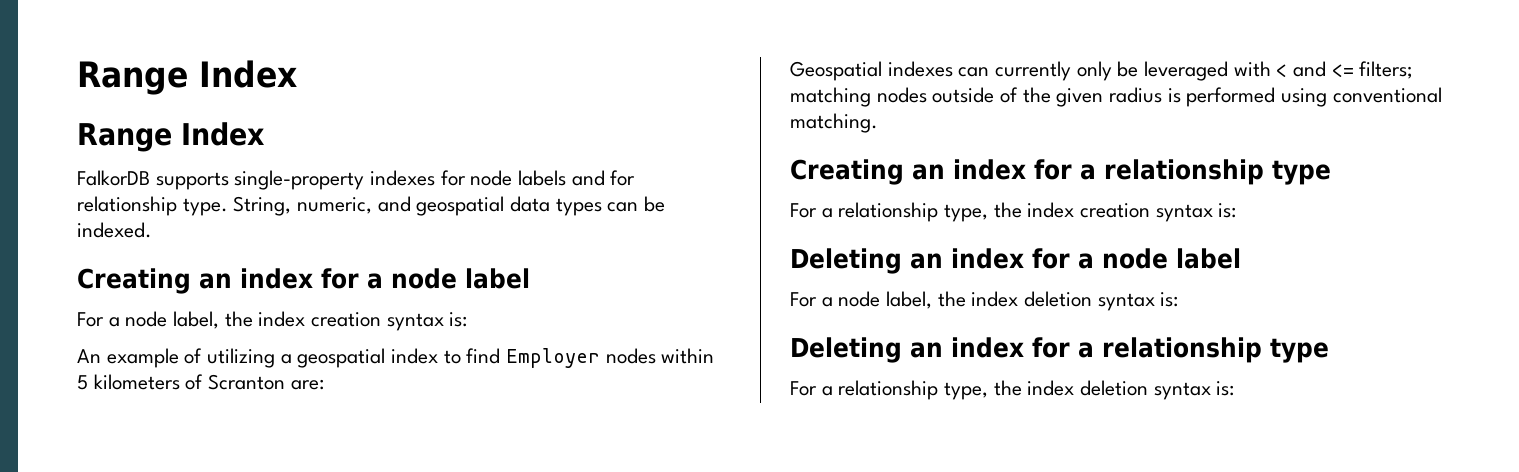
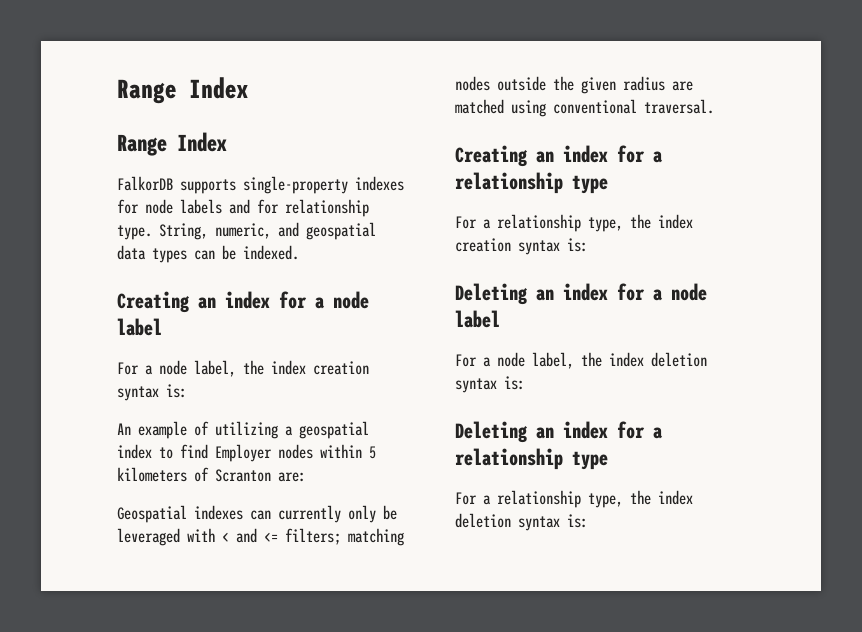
- Geospatial indexes can currently only be leveraged with < and <= filters; matching nodes outside of the given radius is performed using conventional matching.
+ Geospatial indexes can currently only be leveraged with < and <= filters; matching nodes outside the given radius are matched using conventional traversal.

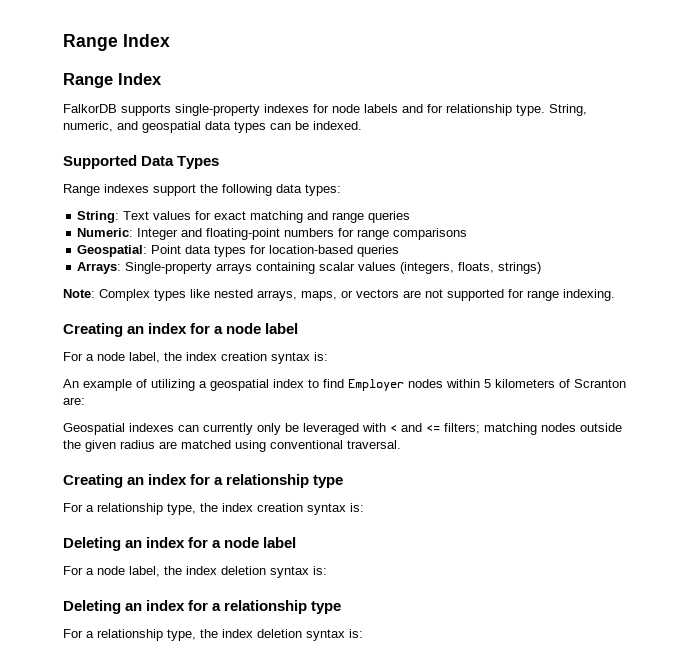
+ Supported Data Types
+ Range indexes support the following data types:
+ String: Text values for exact matching and range queries
+ Numeric: Integer and floating-point numbers for range comparisons
+ Geospatial: Point data types for location-based queries
+ Arrays: Single-property arrays containing scalar values (integers, floats, strings)
+ Note: Complex types like nested arrays, maps, or vectors are not supported for range indexing.

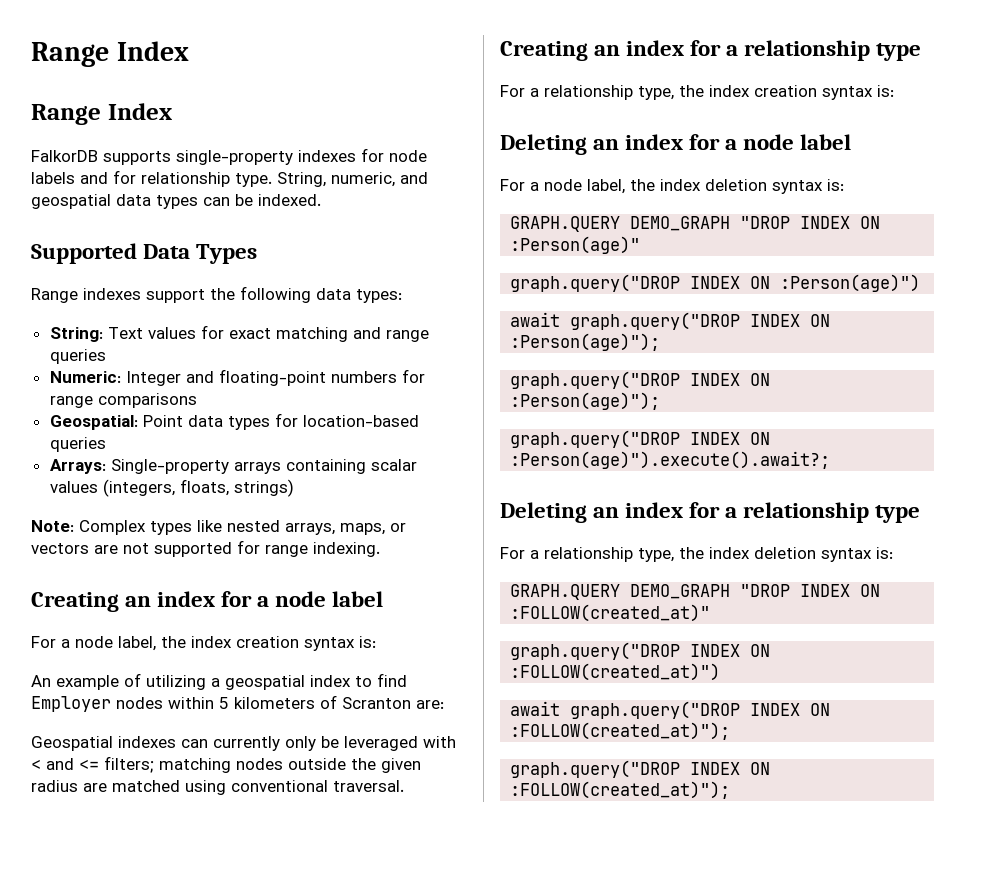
+ GRAPH.QUERY DEMO_GRAPH "DROP INDEX ON :Person(age)"
+ graph.query("DROP INDEX ON :Person(age)")
+ await graph.query("DROP INDEX ON :Person(age)");
+ graph.query("DROP INDEX ON :Person(age)");
+ graph.query("DROP INDEX ON :Person(age)").execute().await?;
+ GRAPH.QUERY DEMO_GRAPH "DROP INDEX ON :FOLLOW(created_at)"
+ graph.query("DROP INDEX ON :FOLLOW(created_at)")
+ await graph.query("DROP INDEX ON :FOLLOW(created_at)");
+ graph.query("DROP INDEX ON :FOLLOW(created_at)");

